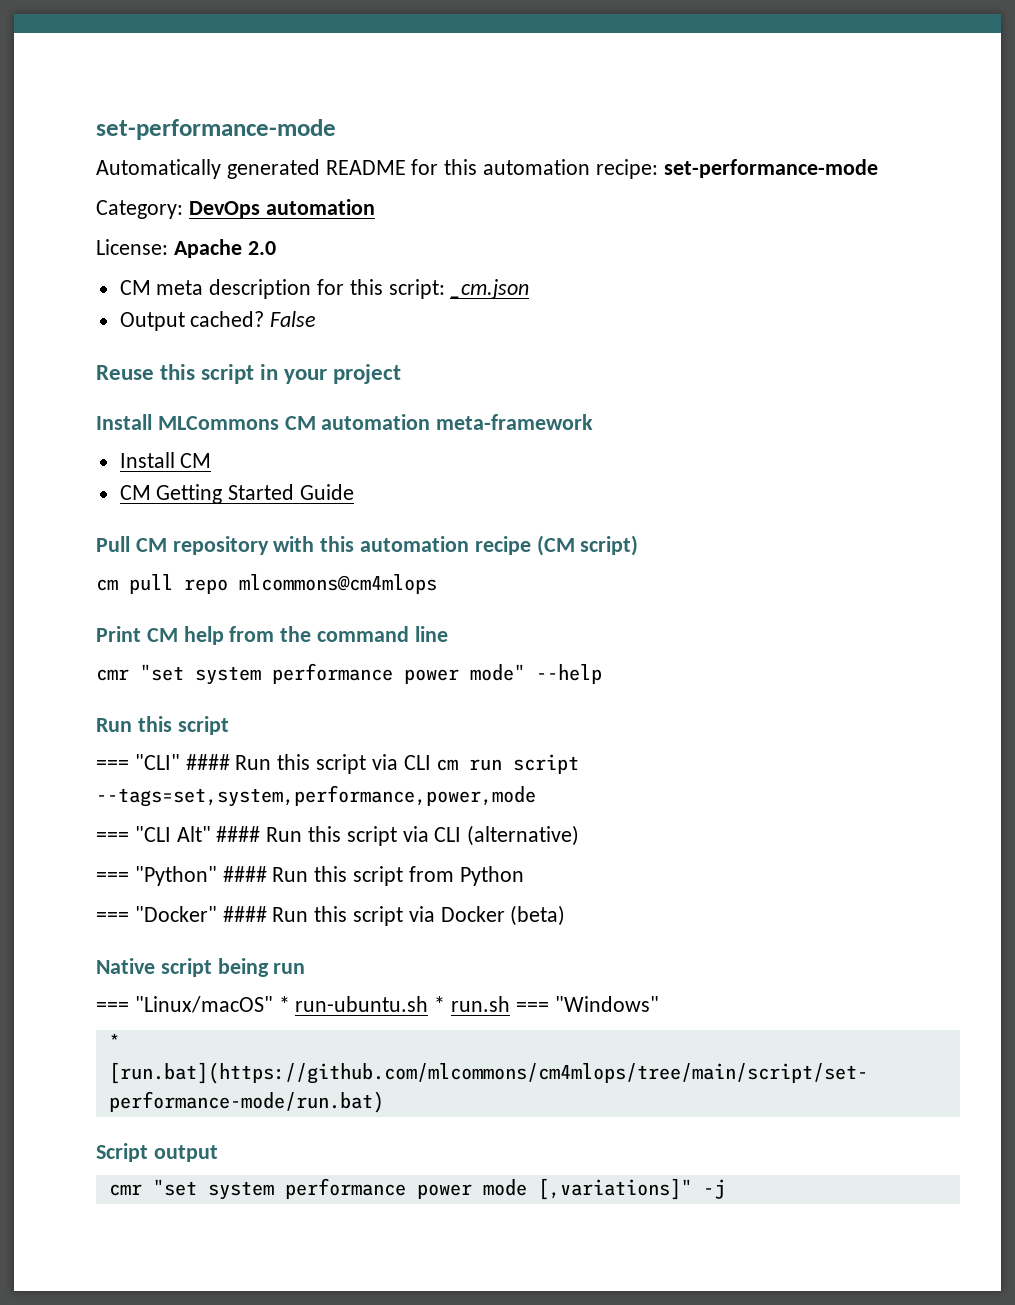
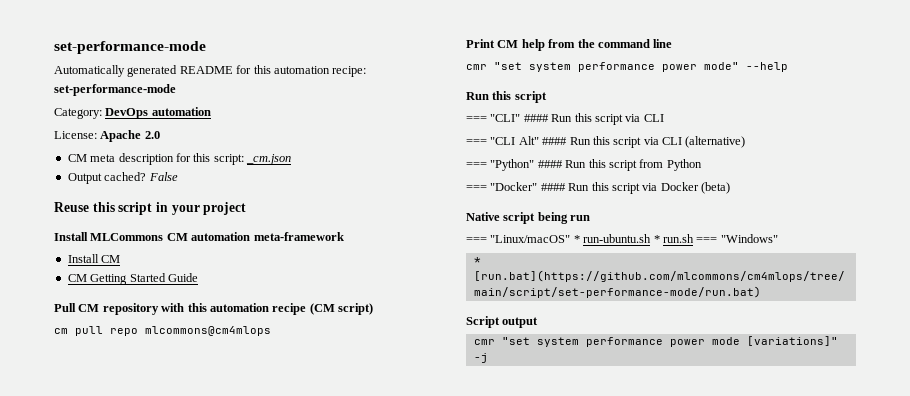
- === "CLI" #### Run this script via CLI cm run script --tags=set,system,performance,power,mode
+ === "CLI" #### Run this script via CLI
- cmr "set system performance power mode [,variations]" -j
+ cmr "set system performance power mode [variations]" -j

